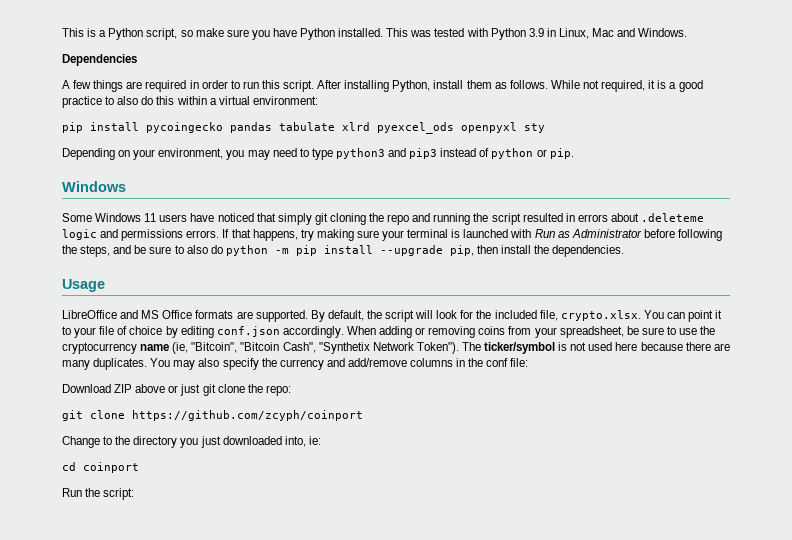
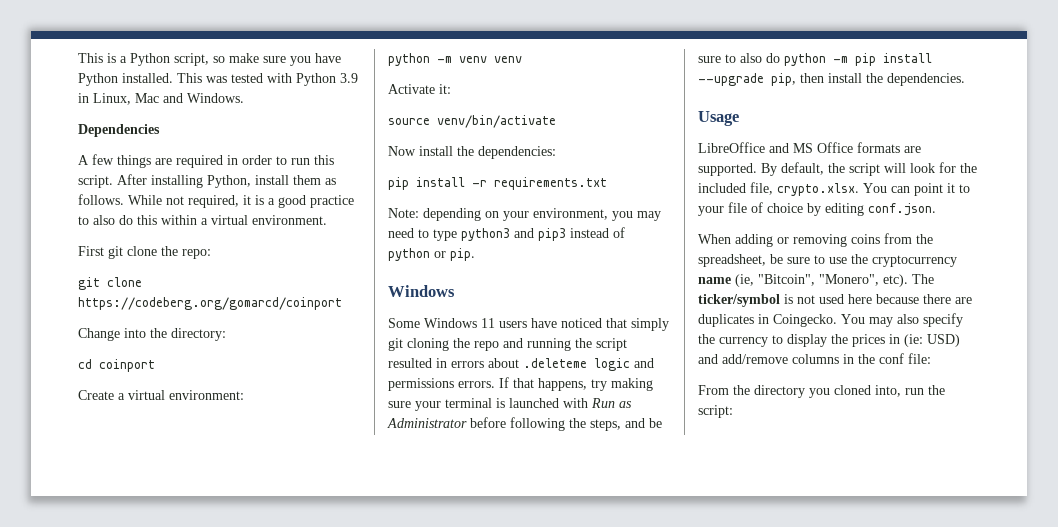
- While not required, it is a good practice to also do this within a virtual environment:
- pip install pycoingecko pandas tabulate xlrd pyexcel_ods openpyxl sty
- Depending on your environment, you may need to type python3 and pip3 instead of python or pip.
+ While not required, it is a good practice to also do this within a virtual environment.
+ First git clone the repo:
+ git clone https://codeberg.org/gomarcd/coinport
+ Change into the directory:
+ cd coinport
+ Create a virtual environment:
+ python -m venv venv
+ Activate it:
+ source venv/bin/activate
+ Now install the dependencies:
+ pip install -r requirements.txt
+ Note: depending on your environment, you may need to type python3 and pip3 instead of python or pip.
- By default, the script will look for the included file, crypto.xlsx. You can point it to your file of choice by editing conf.json accordingly. When adding or removing coins from your spreadsheet, be sure to use the cryptocurrency name (ie, "Bitcoin", "Bitcoin Cash", "Synthetix Network Token").
+ By default, the script will look for the included file, crypto.xlsx. You can point it to your file of choice by editing conf.json.
+ When adding or removing coins from the spreadsheet, be sure to use the cryptocurrency name (ie, "Bitcoin", "Monero", etc).
- The ticker/symbol is not used here because there are many duplicates.
+ The ticker/symbol is not used here because there are duplicates in Coingecko.
- You may also specify the currency and add/remove columns in the conf file:
+ You may also specify the currency to display the prices in (ie: USD) and add/remove columns in the conf file:
- Download ZIP above or just git clone the repo:
- git clone https://github.com/zcyph/coinport
- Change to the directory you just downloaded into, ie:
- cd coinport
- Run the script:
+ From the directory you cloned into, run the script:

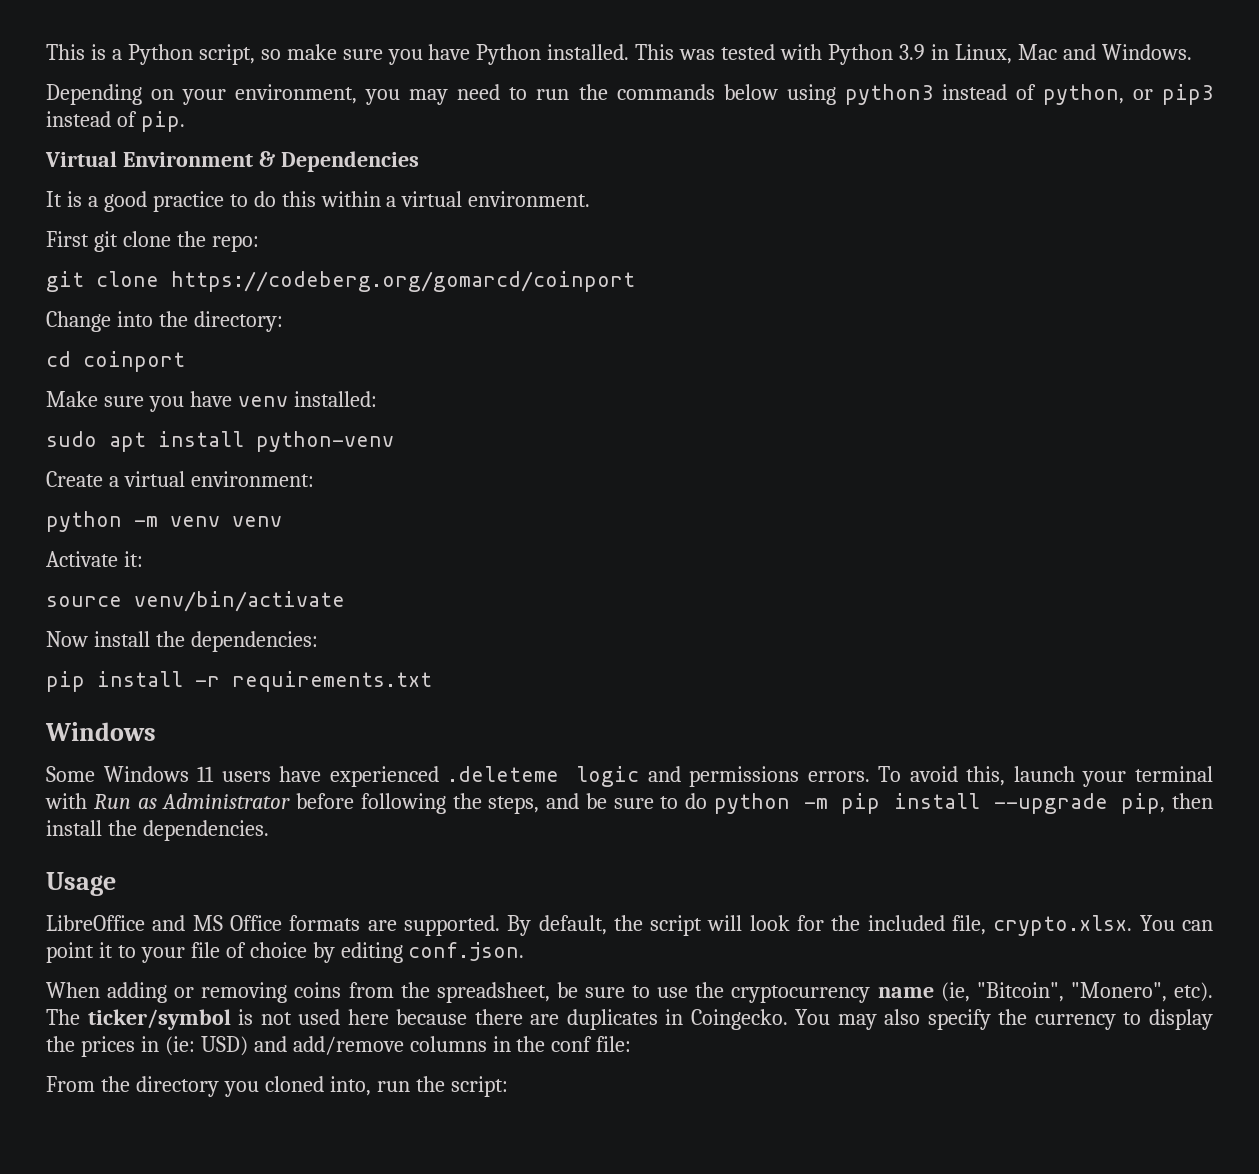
- Dependencies
- A few things are required in order to run this script. After installing Python, install them as follows. While not required, it is a good practice to also do this within a virtual environment.
+ Depending on your environment, you may need to run the commands below using python3 instead of python, or pip3 instead of pip.
+ Virtual Environment & Dependencies
+ It is a good practice to do this within a virtual environment.
+ Make sure you have venv installed:
+ sudo apt install python-venv
- Note: depending on your environment, you may need to type python3 and pip3 instead of python or pip.
- Some Windows 11 users have noticed that simply git cloning the repo and running the script resulted in errors about .deleteme logic and permissions errors.
+ Some Windows 11 users have experienced .deleteme logic and permissions errors.
- If that happens, try making sure your terminal is launched with Run as Administrator before following the steps, and be sure to also do python -m pip install --upgrade pip, then install the dependencies.
+ To avoid this, launch your terminal with Run as Administrator before following the steps, and be sure to do python -m pip install --upgrade pip, then install the dependencies.

